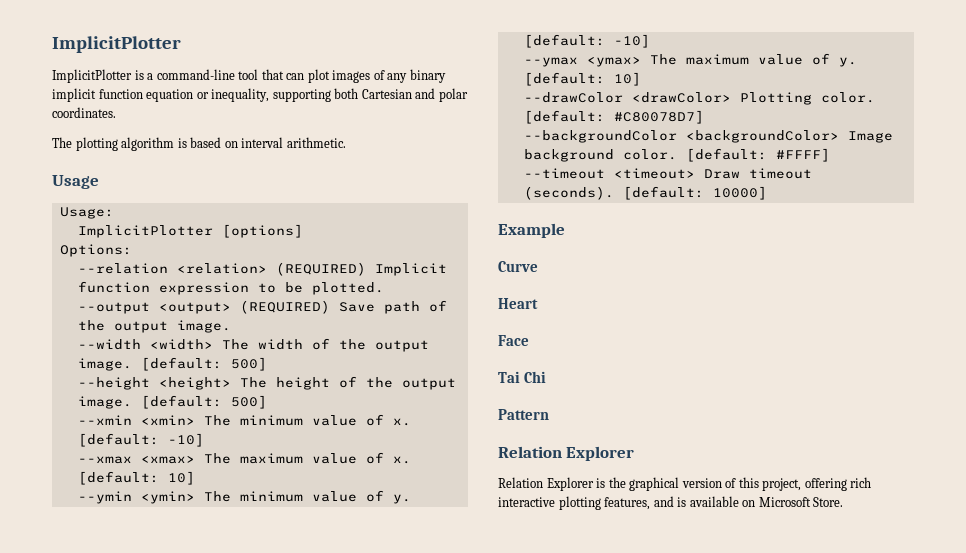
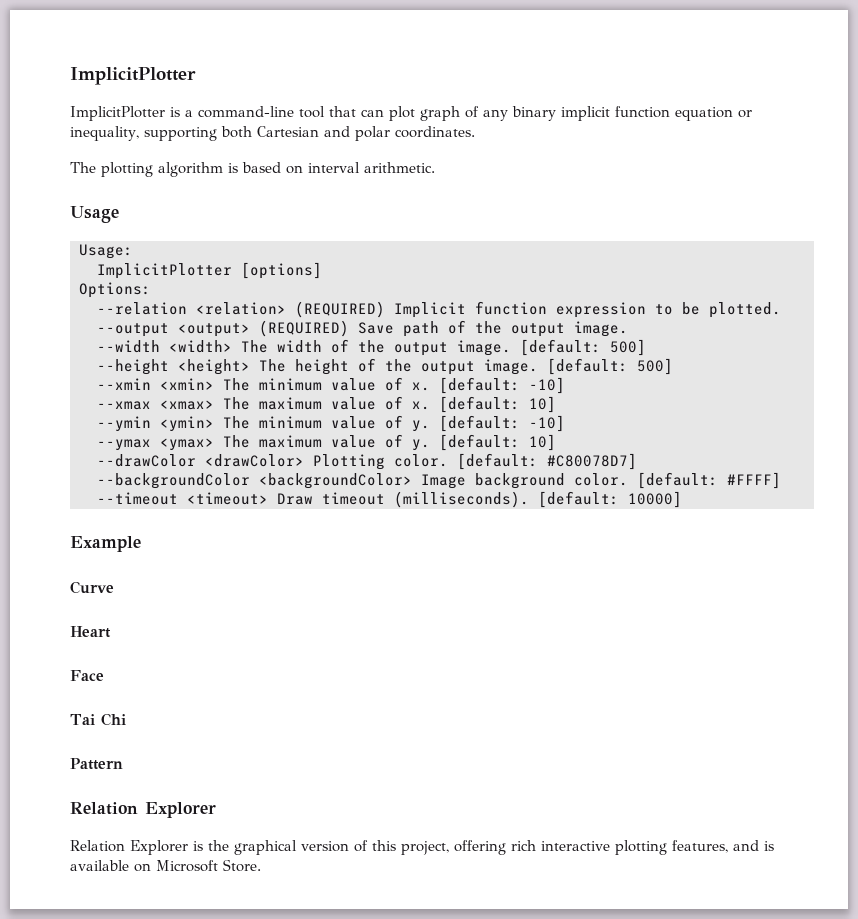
- ImplicitPlotter is a command-line tool that can plot images of any binary implicit function equation or inequality, supporting both Cartesian and polar coordinates.
+ ImplicitPlotter is a command-line tool that can plot graph of any binary implicit function equation or inequality, supporting both Cartesian and polar coordinates.
- --timeout <timeout> Draw timeout (seconds).
+ --timeout <timeout> Draw timeout (milliseconds).

